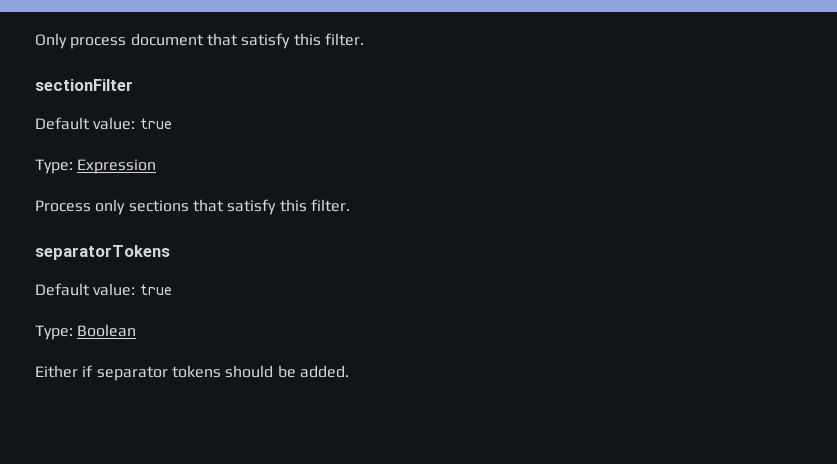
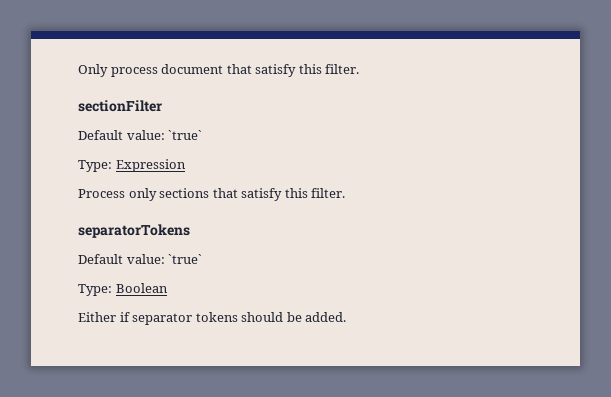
  sectionFilter
- Default value: true
+ Default value: `true`
  separatorTokens
- Default value: true
+ Default value: `true`

